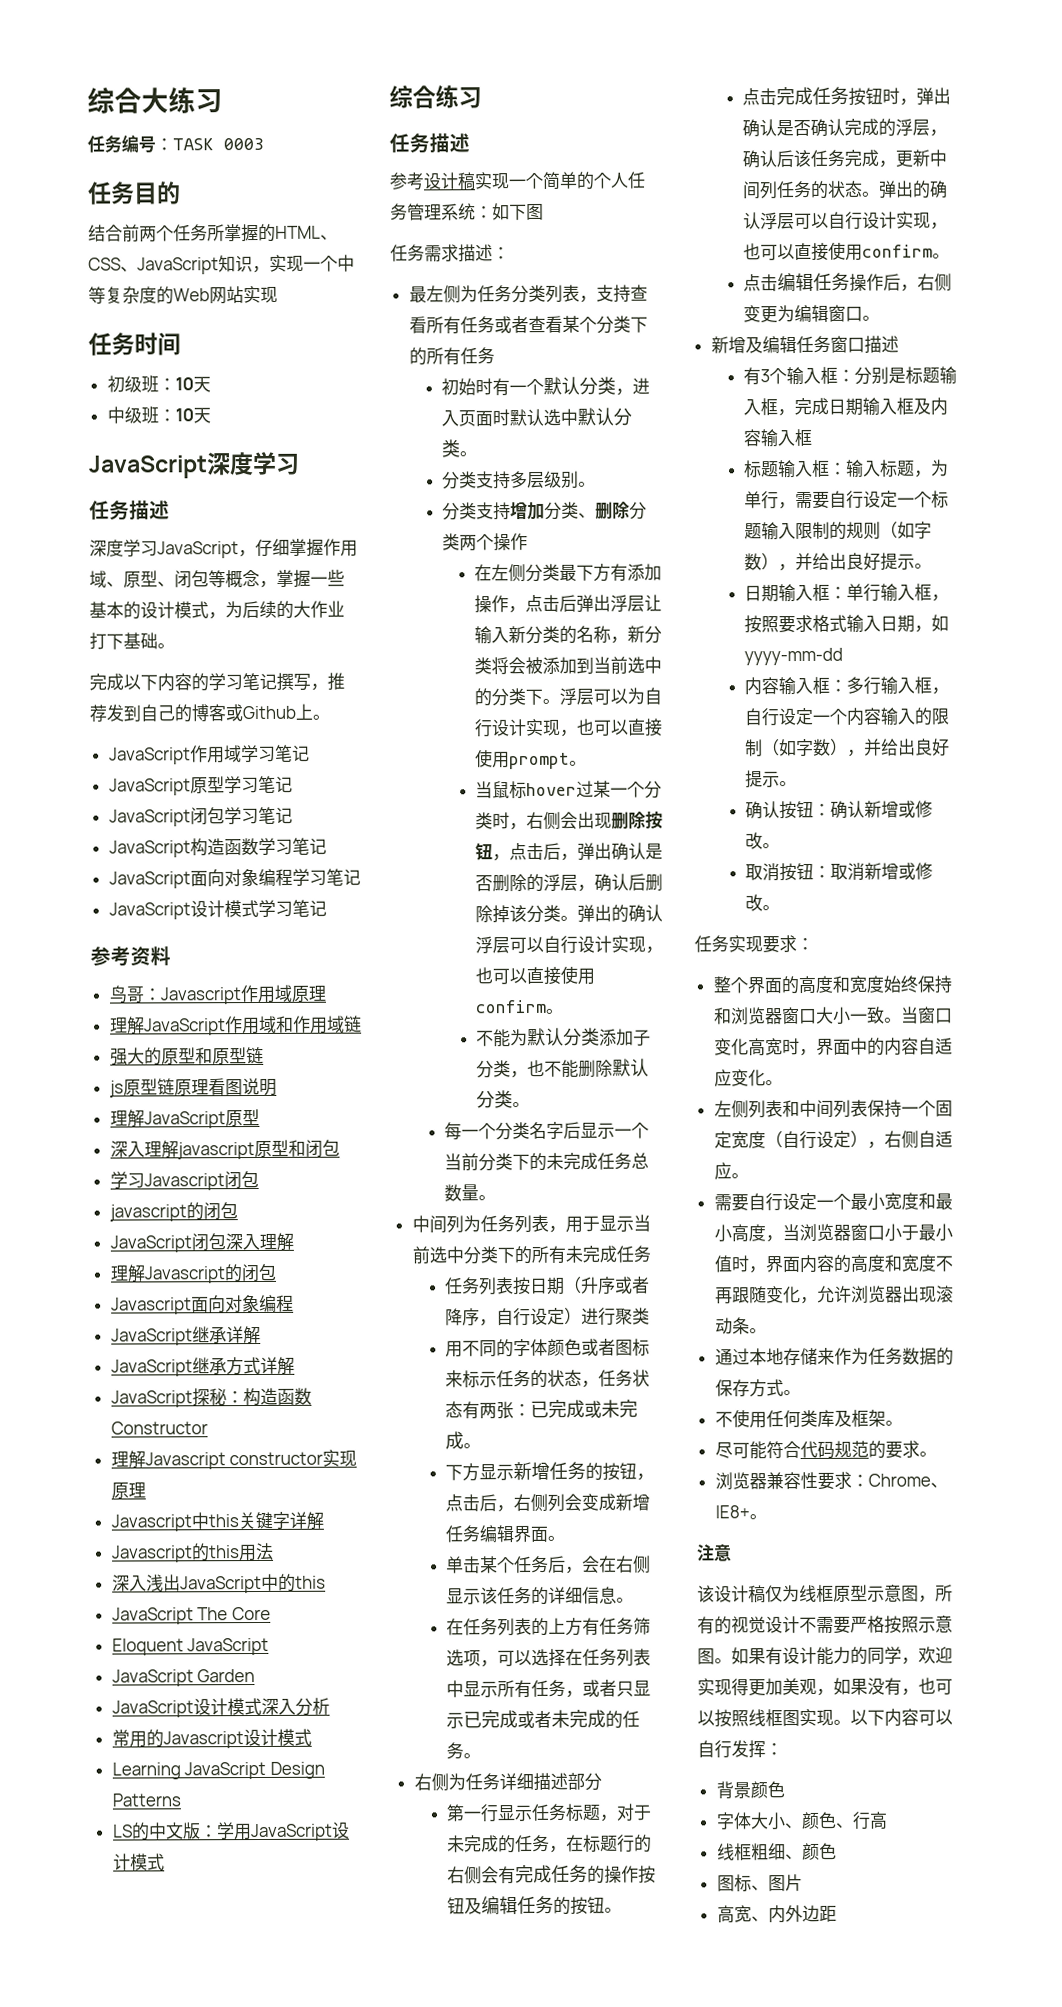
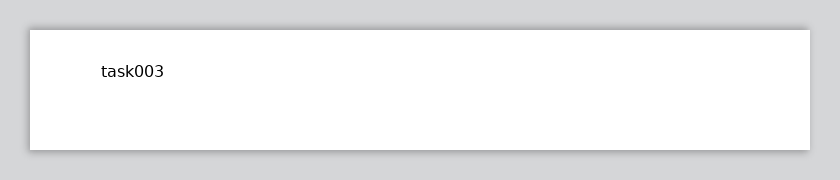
- 综合大练习
- 任务编号：TASK 0003
- 任务目的
- 结合前两个任务所掌握的HTML、CSS、JavaScript知识，实现一个中等复杂度的Web网站实现
- 任务时间
- 初级班：10天
- 中级班：10天
- JavaScript深度学习
- 任务描述
- 深度学习JavaScript，仔细掌握作用域、原型、闭包等概念，掌握一些基本的设计模式，为后续的大作业打下基础。
- 完成以下内容的学习笔记撰写，推荐发到自己的博客或Github上。
- JavaScript作用域学习笔记
- JavaScript原型学习笔记
- JavaScript闭包学习笔记
- JavaScript构造函数学习笔记
- JavaScript面向对象编程学习笔记
- JavaScript设计模式学习笔记
- 参考资料
- 鸟哥：Javascript作用域原理
- 理解JavaScript作用域和作用域链
- 强大的原型和原型链
- js原型链原理看图说明
- 理解JavaScript原型
- 深入理解javascript原型和闭包
- 学习Javascript闭包
- javascript的闭包
- JavaScript闭包深入理解
- 理解Javascript的闭包
- Javascript面向对象编程
- JavaScript继承详解
- JavaScript继承方式详解
- JavaScript探秘：构造函数Constructor
- 理解Javascript constructor实现原理
- Javascript中this关键字详解
- Javascript的this用法
- 深入浅出JavaScript中的this
- JavaScript The Core
- Eloquent JavaScript
- JavaScript Garden
- JavaScript设计模式深入分析
- 常用的Javascript设计模式
- Learning JavaScript Design Patterns
- LS的中文版：学用JavaScript设计模式
- 综合练习
- 任务描述
- 参考设计稿实现一个简单的个人任务管理系统：如下图
- 任务需求描述：
- 最左侧为任务分类列表，支持查看所有任务或者查看某个分类下的所有任务
- 初始时有一个默认分类，进入页面时默认选中默认分类。
- 分类支持多层级别。
- 分类支持增加分类、删除分类两个操作
- 在左侧分类最下方有添加操作，点击后弹出浮层让输入新分类的名称，新分类将会被添加到当前选中的分类下。浮层可以为自行设计实现，也可以直接使用prompt。
- 当鼠标hover过某一个分类时，右侧会出现删除按钮，点击后，弹出确认是否删除的浮层，确认后删除掉该分类。弹出的确认浮层可以自行设计实现，也可以直接使用confirm。
- 不能为默认分类添加子分类，也不能删除默认分类。
- 每一个分类名字后显示一个当前分类下的未完成任务总数量。
- 中间列为任务列表，用于显示当前选中分类下的所有未完成任务
- 任务列表按日期（升序或者降序，自行设定）进行聚类
- 用不同的字体颜色或者图标来标示任务的状态，任务状态有两张：已完成或未完成。
- 下方显示新增任务的按钮，点击后，右侧列会变成新增任务编辑界面。
- 单击某个任务后，会在右侧显示该任务的详细信息。
- 在任务列表的上方有任务筛选项，可以选择在任务列表中显示所有任务，或者只显示已完成或者未完成的任务。
- 右侧为任务详细描述部分
- 第一行显示任务标题，对于未完成的任务，在标题行的右侧会有完成任务的操作按钮及编辑任务的按钮。
- 点击完成任务按钮时，弹出确认是否确认完成的浮层，确认后该任务完成，更新中间列任务的状态。弹出的确认浮层可以自行设计实现，也可以直接使用confirm。
- 点击编辑任务操作后，右侧变更为编辑窗口。
- 新增及编辑任务窗口描述
- 有3个输入框：分别是标题输入框，完成日期输入框及内容输入框
- 标题输入框：输入标题，为单行，需要自行设定一个标题输入限制的规则（如字数），并给出良好提示。
- 日期输入框：单行输入框，按照要求格式输入日期，如yyyy-mm-dd
- 内容输入框：多行输入框，自行设定一个内容输入的限制（如字数），并给出良好提示。
- 确认按钮：确认新增或修改。
- 取消按钮：取消新增或修改。
- 任务实现要求：
- 整个界面的高度和宽度始终保持和浏览器窗口大小一致。当窗口变化高宽时，界面中的内容自适应变化。
- 左侧列表和中间列表保持一个固定宽度（自行设定），右侧自适应。
- 需要自行设定一个最小宽度和最小高度，当浏览器窗口小于最小值时，界面内容的高度和宽度不再跟随变化，允许浏览器出现滚动条。
- 通过本地存储来作为任务数据的保存方式。
- 不使用任何类库及框架。
- 尽可能符合代码规范的要求。
- 浏览器兼容性要求：Chrome、IE8+。
- 注意
- 该设计稿仅为线框原型示意图，所有的视觉设计不需要严格按照示意图。如果有设计能力的同学，欢迎实现得更加美观，如果没有，也可以按照线框图实现。以下内容可以自行发挥：
- 背景颜色
- 字体大小、颜色、行高
- 线框粗细、颜色
- 图标、图片
- 高宽、内外边距
+ task003

